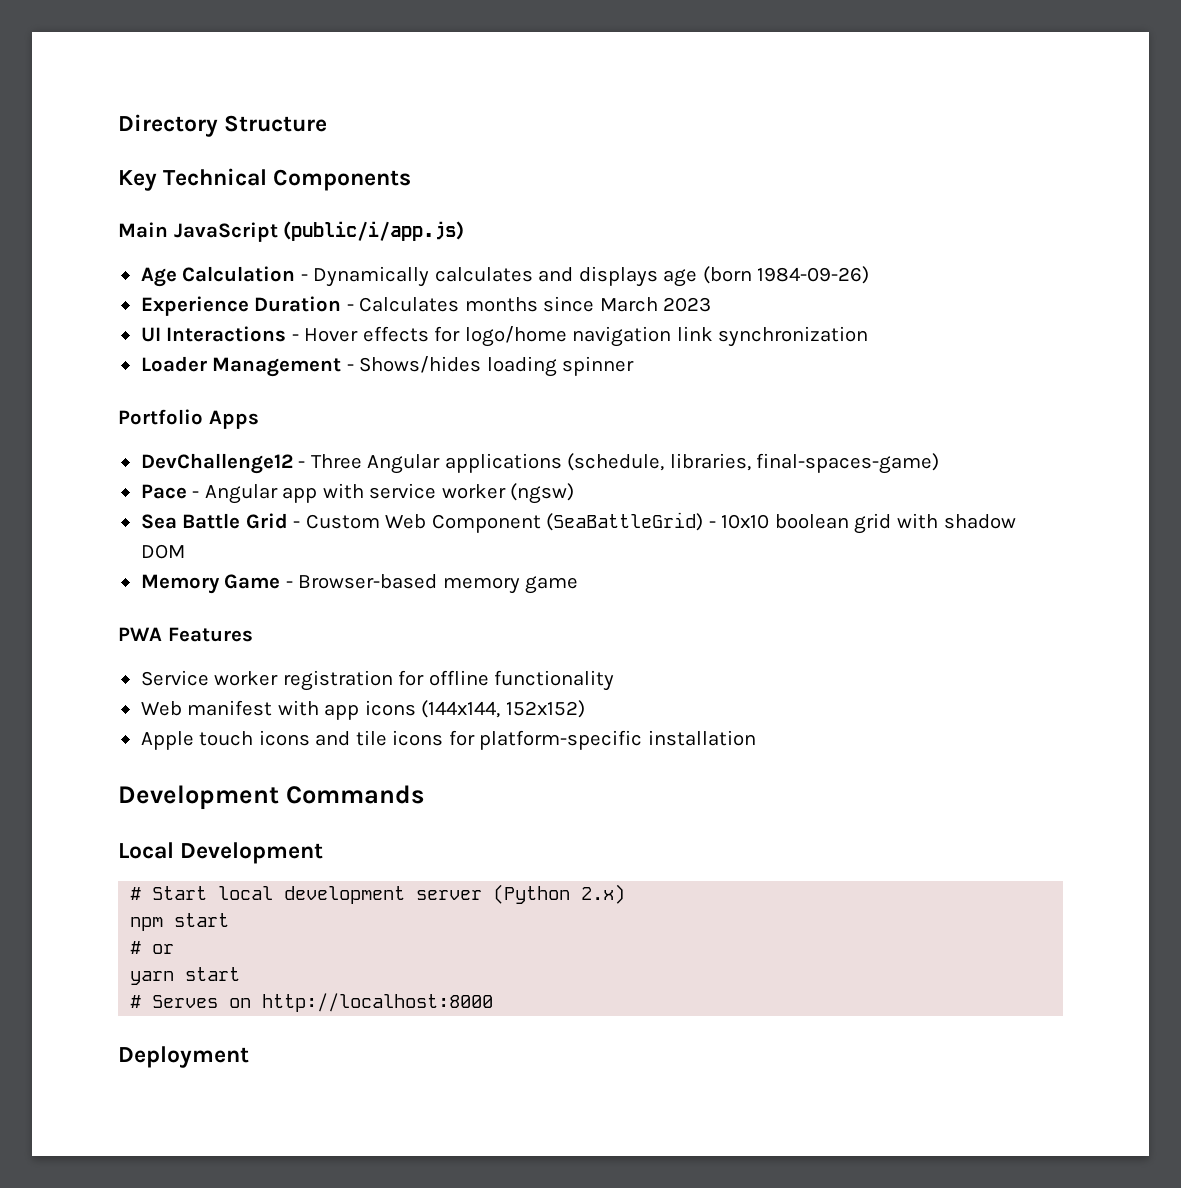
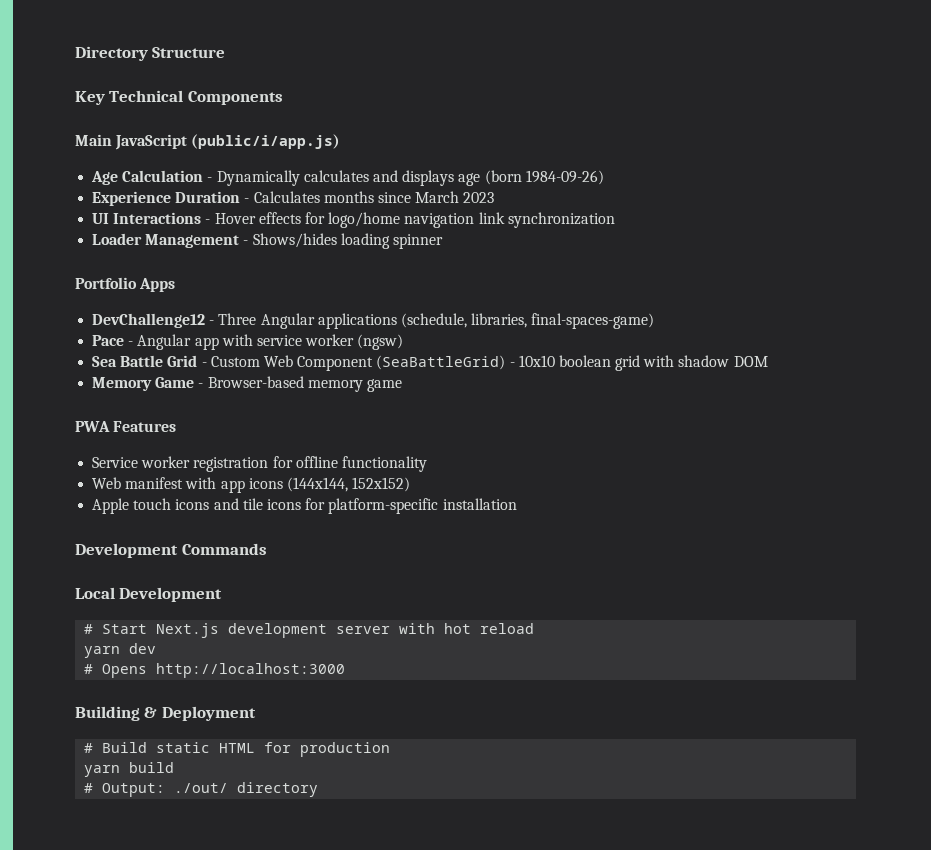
- # Start local development server (Python 2.x)
- npm start
- # or
- yarn start
- # Serves on http://localhost:8000
- Deployment
+ # Start Next.js development server with hot reload
+ yarn dev
+ # Opens http://localhost:3000
+ Building & Deployment
+ # Build static HTML for production
+ yarn build
+ # Output: ./out/ directory

